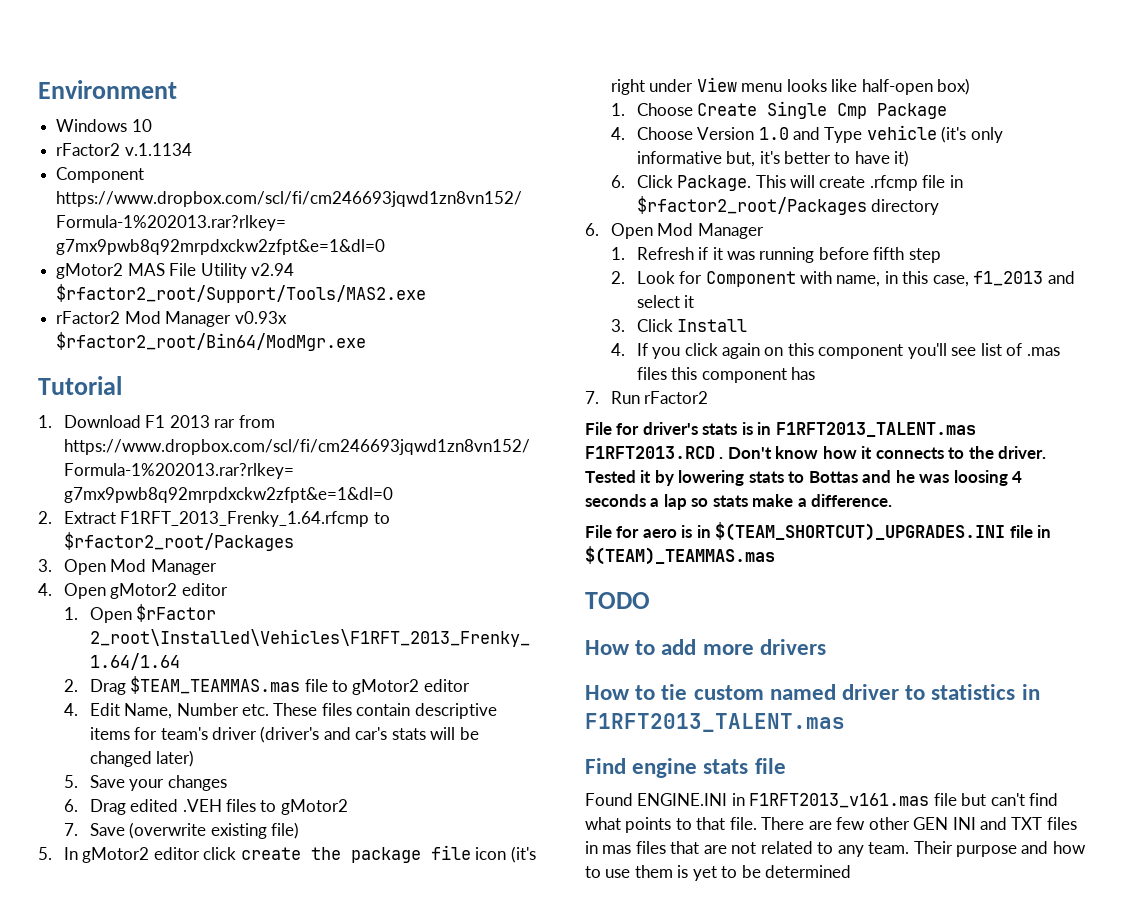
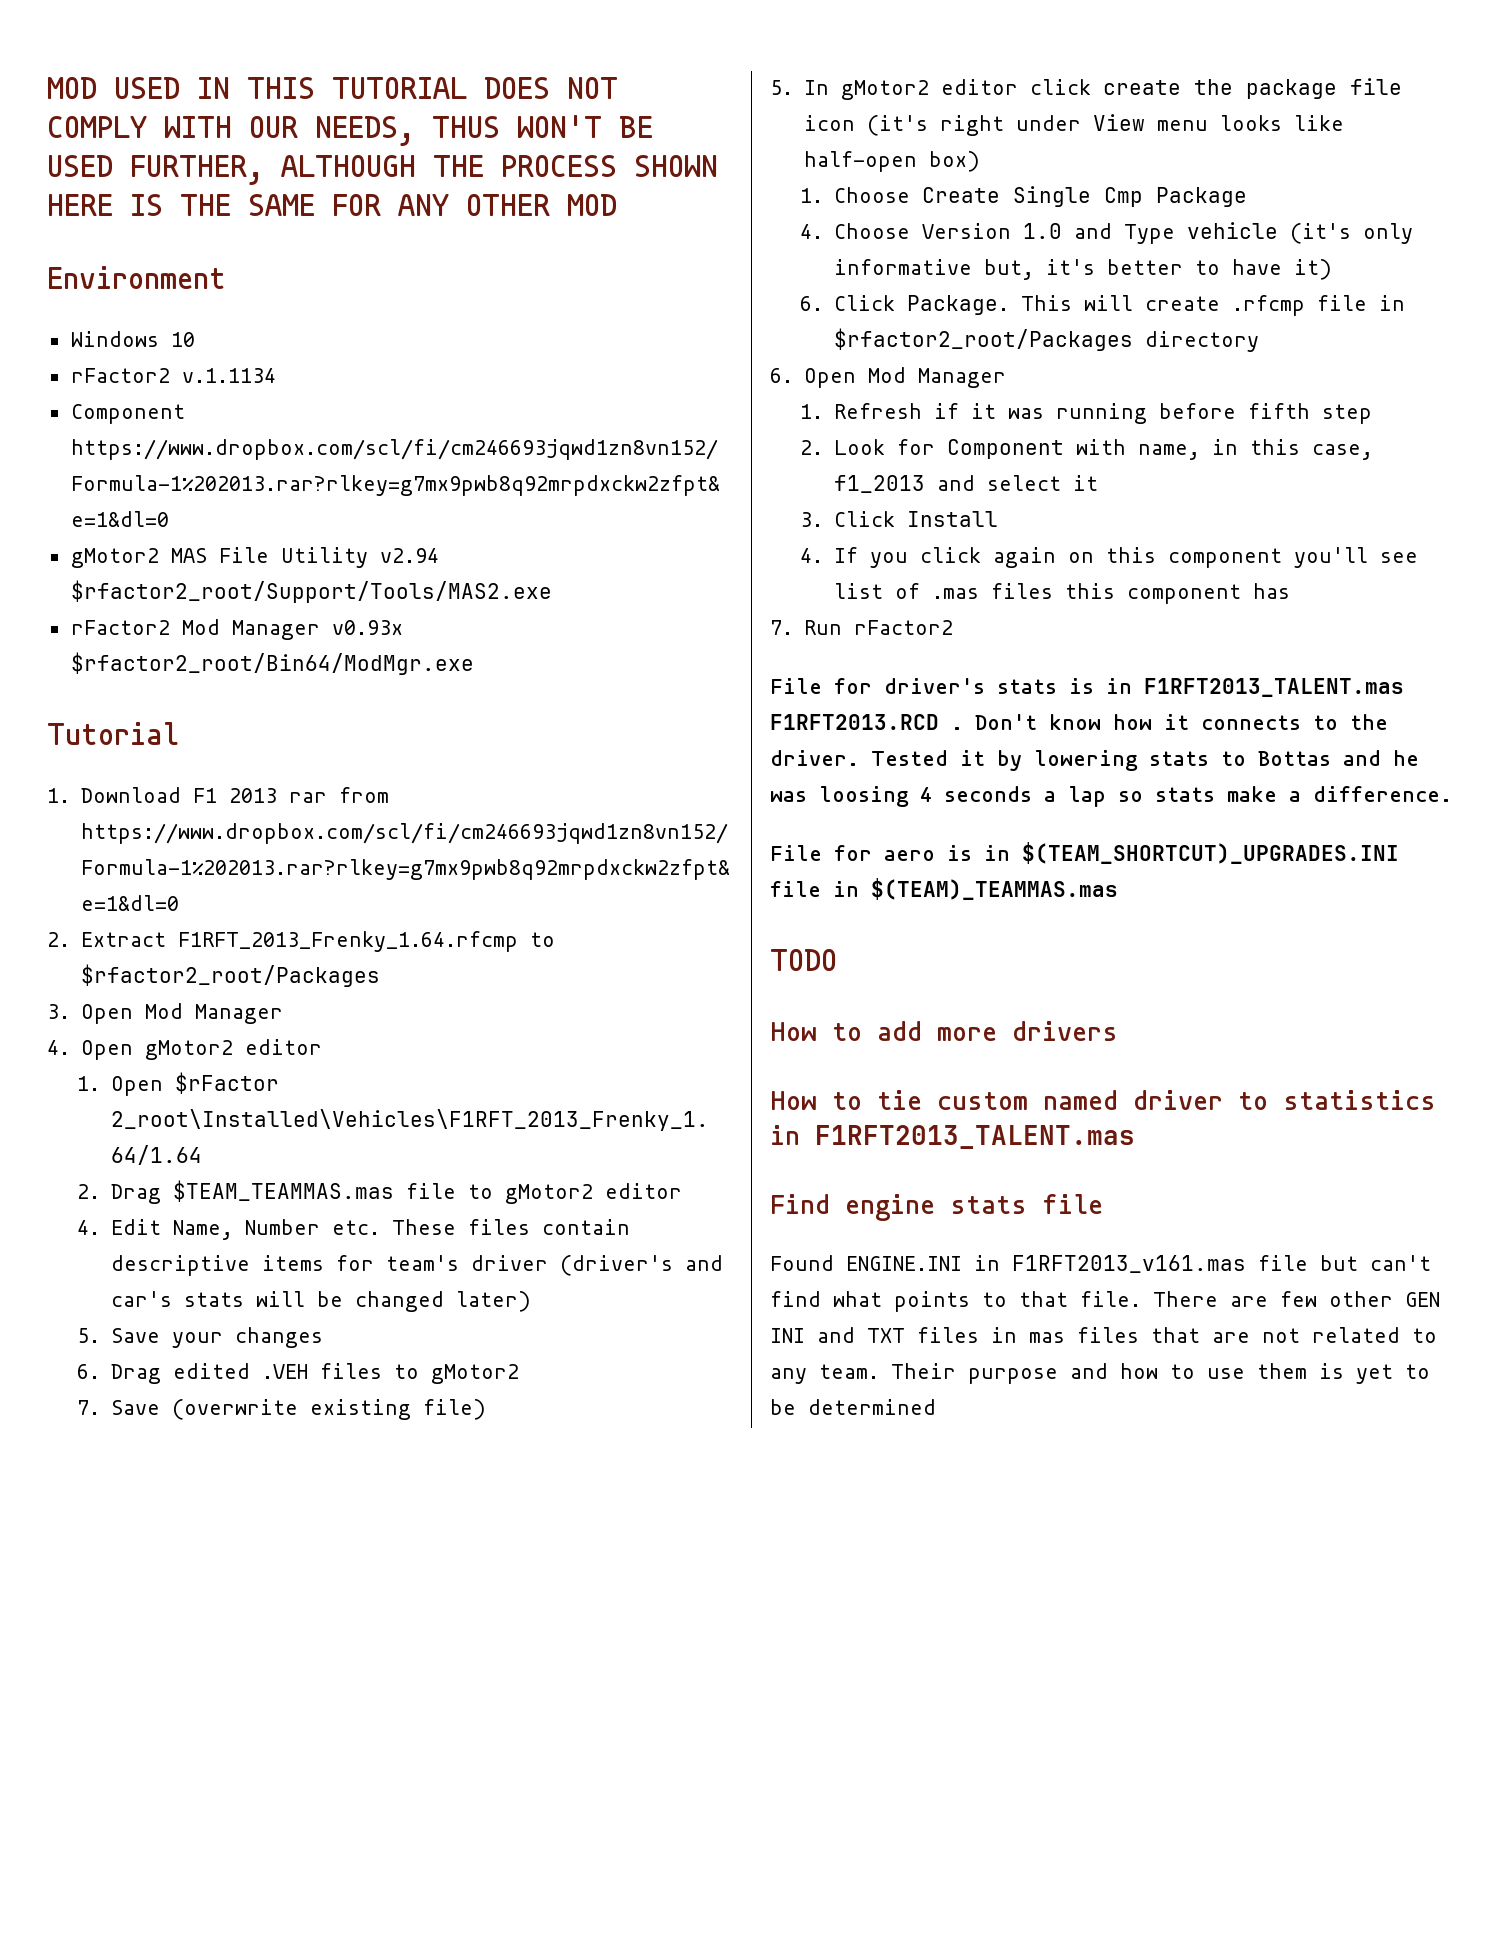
+ MOD USED IN THIS TUTORIAL DOES NOT COMPLY WITH OUR NEEDS, THUS WON'T BE USED FURTHER, ALTHOUGH THE PROCESS SHOWN HERE IS THE SAME FOR ANY OTHER MOD

